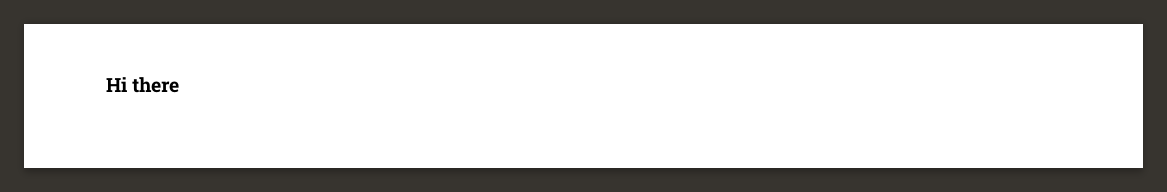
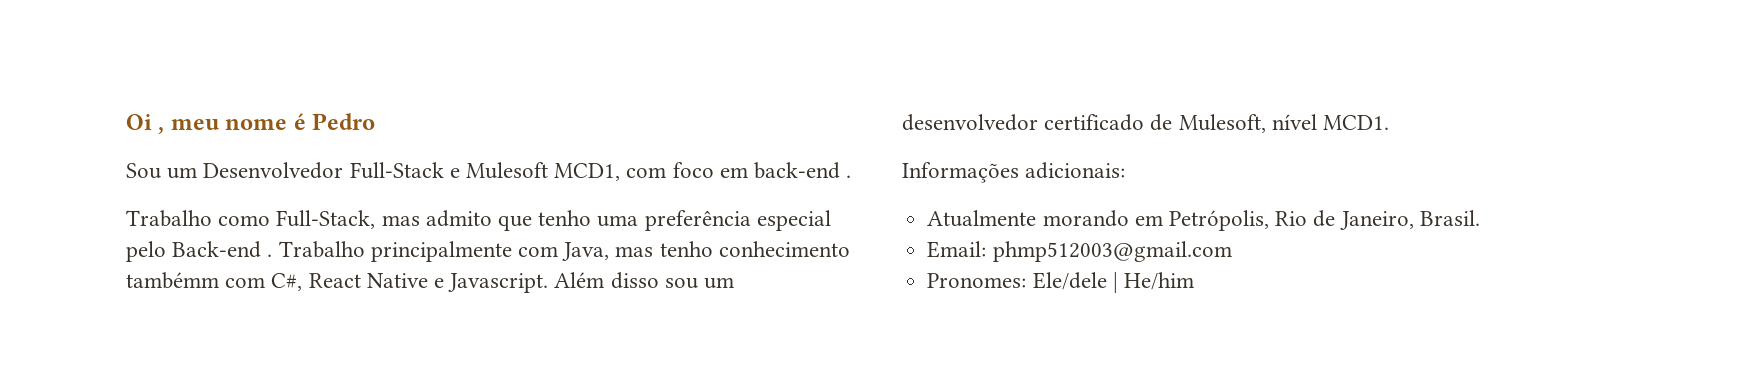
- Hi there
+ Oi , meu nome é Pedro
+ Sou um Desenvolvedor Full-Stack e Mulesoft MCD1, com foco em back-end .
+ Trabalho como Full-Stack, mas admito que tenho uma preferência especial pelo Back-end . Trabalho principalmente com Java, mas tenho conhecimento tambémm com C#, React Native e Javascript. Além disso sou um desenvolvedor certificado de Mulesoft, nível MCD1.
+ Informações adicionais:
+ Atualmente morando em Petrópolis, Rio de Janeiro, Brasil.
+ Email: phmp512003@gmail.com
+ Pronomes: Ele/dele | He/him

